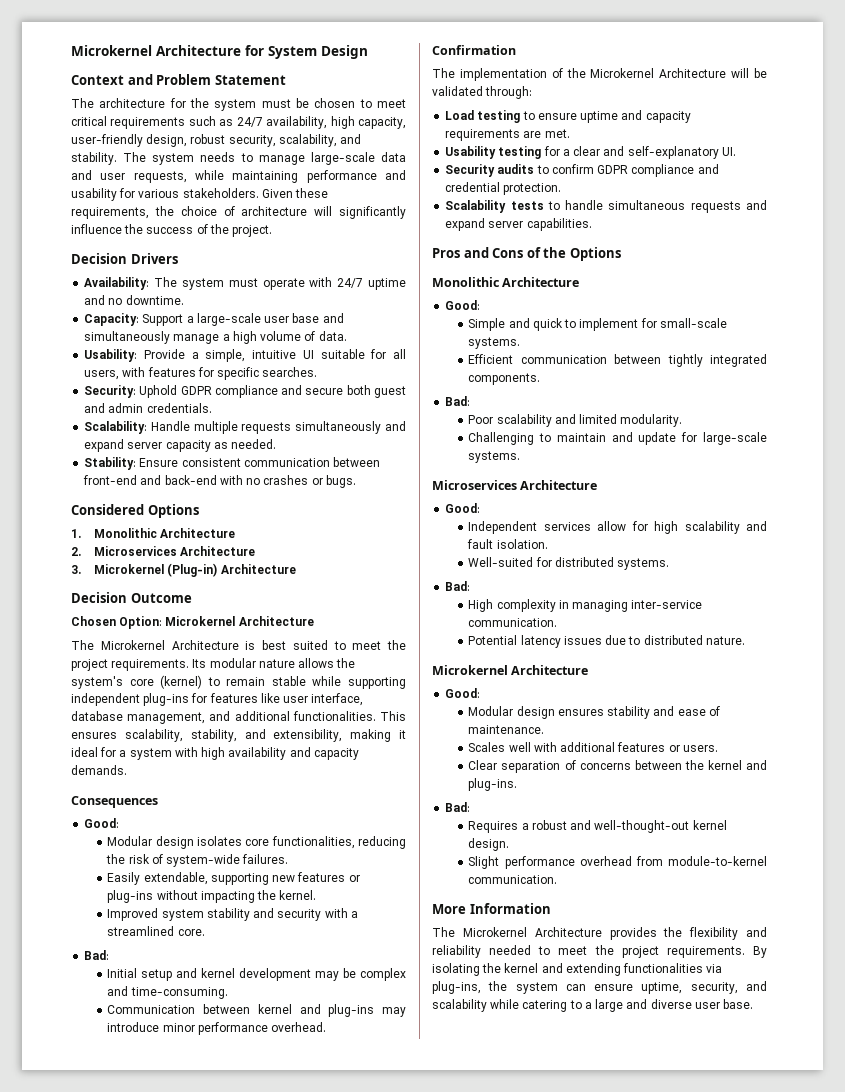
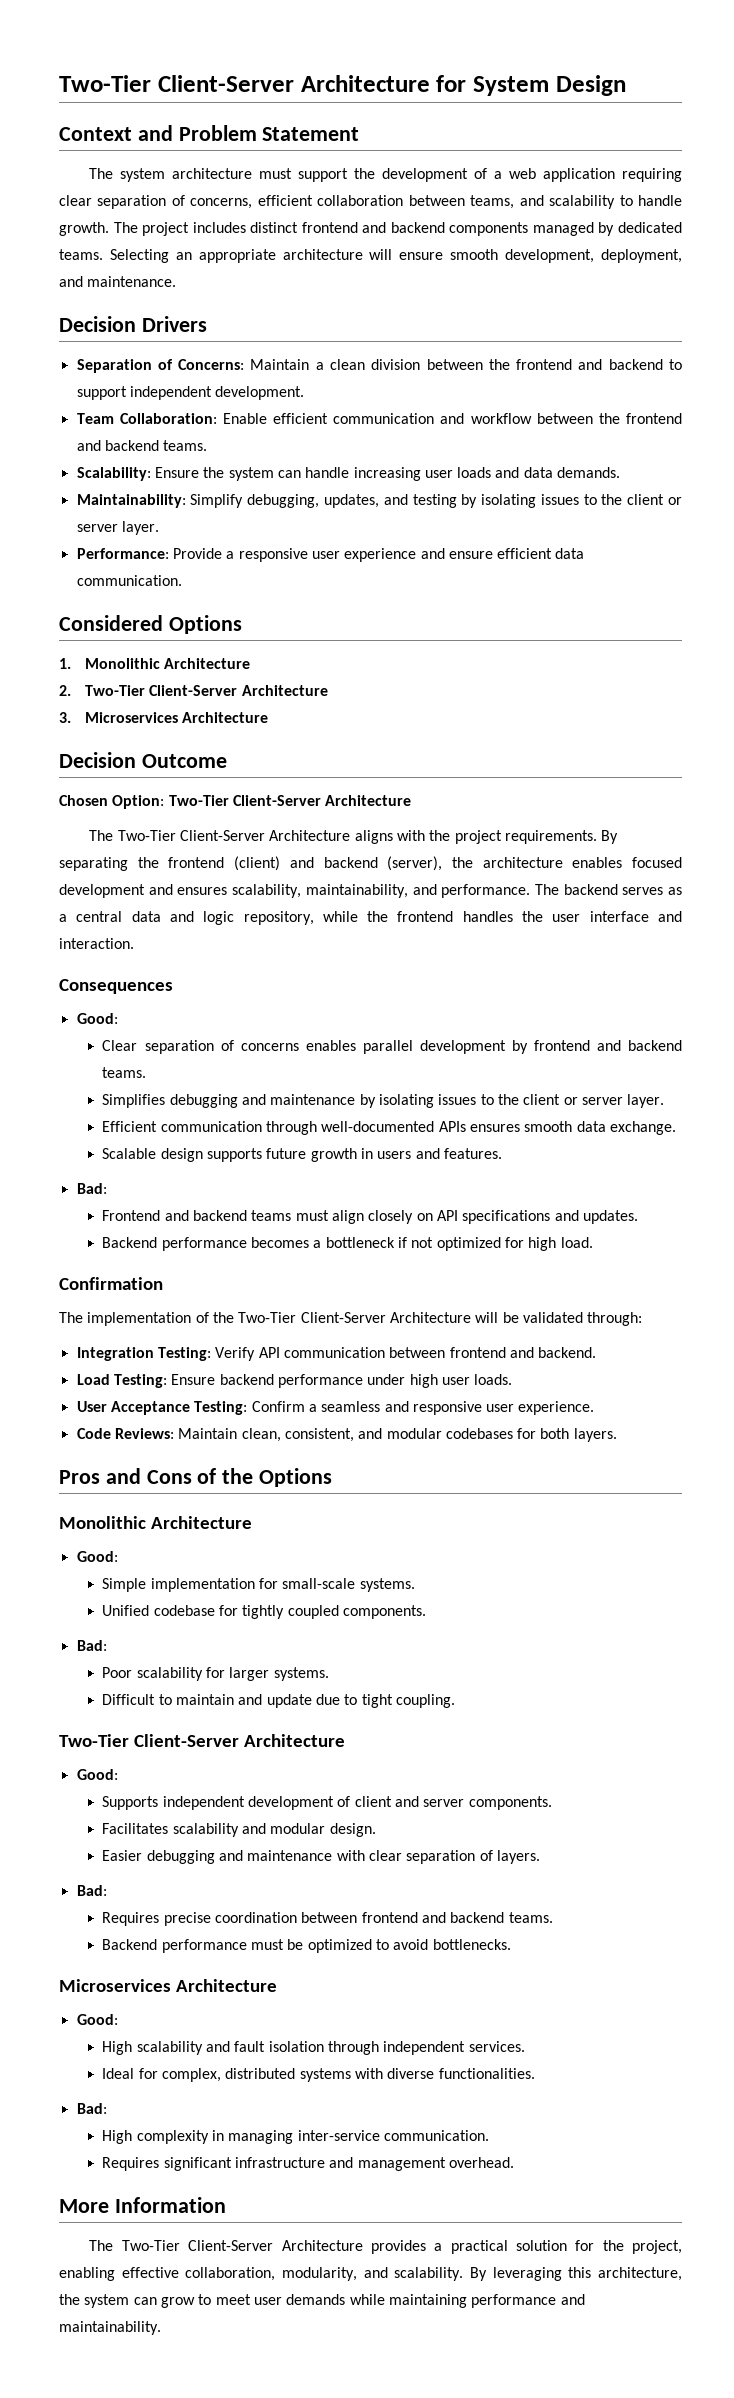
- Microkernel Architecture for System Design
+ Two-Tier Client-Server Architecture for System Design
- The architecture for the system must be chosen to meet critical requirements such as 24/7 availability, high capacity, user-friendly design, robust security, scalability, and stability. The system needs to manage large-scale data and user requests, while maintaining performance and usability for various stakeholders. Given these requirements, the choice of architecture will significantly influence the success of the project.
+ The system architecture must support the development of a web application requiring clear separation of concerns, efficient collaboration between teams, and scalability to handle growth. The project includes distinct frontend and backend components managed by dedicated teams. Selecting an appropriate architecture will ensure smooth development, deployment, and maintenance.
  Decision Drivers
- Availability: The system must operate with 24/7 uptime and no downtime.
- Capacity: Support a large-scale user base and simultaneously manage a high volume of data.
- Usability: Provide a simple, intuitive UI suitable for all users, with features for specific searches.
- Security: Uphold GDPR compliance and secure both guest and admin credentials.
- Scalability: Handle multiple requests simultaneously and expand server capacity as needed.
- Stability: Ensure consistent communication between front-end and back-end with no crashes or bugs.
+ Separation of Concerns: Maintain a clean division between the frontend and backend to support independent development.
+ Team Collaboration: Enable efficient communication and workflow between the frontend and backend teams.
+ Scalability: Ensure the system can handle increasing user loads and data demands.
+ Maintainability: Simplify debugging, updates, and testing by isolating issues to the client or server layer.
+ Performance: Provide a responsive user experience and ensure efficient data communication.
- 2. Microservices Architecture
+ 2. Two-Tier Client-Server Architecture
- 3. Microkernel (Plug-in) Architecture
+ 3. Microservices Architecture
- Chosen Option: Microkernel Architecture
+ Chosen Option: Two-Tier Client-Server Architecture
- The Microkernel Architecture is best suited to meet the project requirements. Its modular nature allows the system's core (kernel) to remain stable while supporting independent plug-ins for features like user interface, database management, and additional functionalities. This ensures scalability, stability, and extensibility, making it ideal for a system with high availability and capacity demands.
+ The Two-Tier Client-Server Architecture aligns with the project requirements. By separating the frontend (client) and backend (server), the architecture enables focused development and ensures scalability, maintainability, and performance. The backend serves as a central data and logic repository, while the frontend handles the user interface and interaction.
  Consequences
  Good:
- Modular design isolates core functionalities, reducing the risk of system-wide failures.
- Easily extendable, supporting new features or plug-ins without impacting the kernel.
- Improved system stability and security with a streamlined core.
+ Clear separation of concerns enables parallel development by frontend and backend teams.
+ Simplifies debugging and maintenance by isolating issues to the client or server layer.
+ Efficient communication through well-documented APIs ensures smooth data exchange.
+ Scalable design supports future growth in users and features.
  Bad:
- Initial setup and kernel development may be complex and time-consuming.
- Communication between kernel and plug-ins may introduce minor performance overhead.
+ Frontend and backend teams must align closely on API specifications and updates.
+ Backend performance becomes a bottleneck if not optimized for high load.
- The implementation of the Microkernel Architecture will be validated through:
+ The implementation of the Two-Tier Client-Server Architecture will be validated through:
- Load testing to ensure uptime and capacity requirements are met.
- Usability testing for a clear and self-explanatory UI.
- Security audits to confirm GDPR compliance and credential protection.
- Scalability tests to handle simultaneous requests and expand server capabilities.
+ Integration Testing: Verify API communication between frontend and backend.
+ Load Testing: Ensure backend performance under high user loads.
+ User Acceptance Testing: Confirm a seamless and responsive user experience.
+ Code Reviews: Maintain clean, consistent, and modular codebases for both layers.
- Simple and quick to implement for small-scale systems.
+ Simple implementation for small-scale systems.
- Efficient communication between tightly integrated components.
+ Unified codebase for tightly coupled components.
- Poor scalability and limited modularity.
- Challenging to maintain and update for large-scale systems.
+ Poor scalability for larger systems.
+ Difficult to maintain and update due to tight coupling.
+ Two-Tier Client-Server Architecture
+ Good:
+ Supports independent development of client and server components.
+ Facilitates scalability and modular design.
+ Easier debugging and maintenance with clear separation of layers.
+ Bad:
+ Requires precise coordination between frontend and backend teams.
+ Backend performance must be optimized to avoid bottlenecks.
  Microservices Architecture
  Good:
- Independent services allow for high scalability and fault isolation.
- Well-suited for distributed systems.
+ High scalability and fault isolation through independent services.
+ Ideal for complex, distributed systems with diverse functionalities.
- Potential latency issues due to distributed nature.
- Microkernel Architecture
- Good:
- Modular design ensures stability and ease of maintenance.
- Scales well with additional features or users.
- Clear separation of concerns between the kernel and plug-ins.
- Bad:
- Requires a robust and well-thought-out kernel design.
- Slight performance overhead from module-to-kernel communication.
+ Requires significant infrastructure and management overhead.
  More Information
- The Microkernel Architecture provides the flexibility and reliability needed to meet the project requirements. By isolating the kernel and extending functionalities via plug-ins, the system can ensure uptime, security, and scalability while catering to a large and diverse user base.
+ The Two-Tier Client-Server Architecture provides a practical solution for the project, enabling effective collaboration, modularity, and scalability. By leveraging this architecture, the system can grow to meet user demands while maintaining performance and maintainability.

